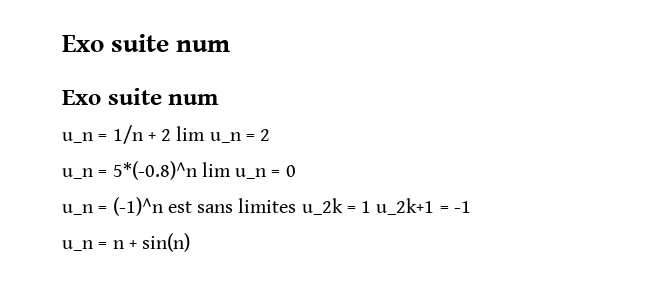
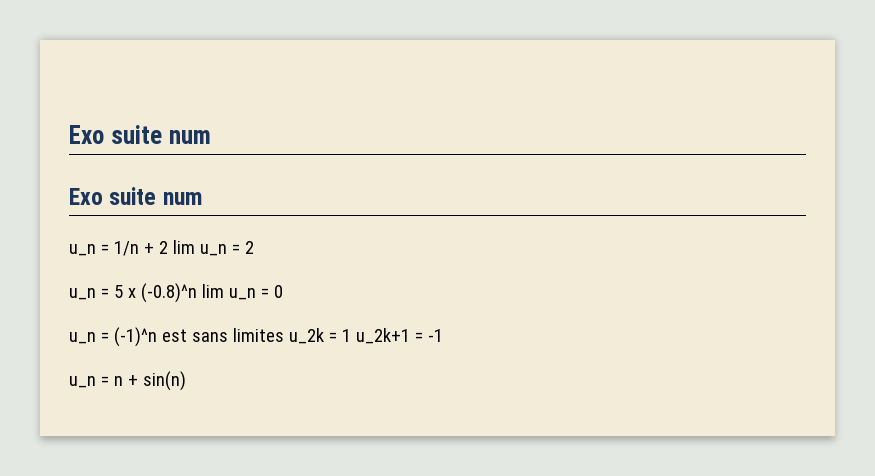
- u_n = 5*(-0.8)^n lim u_n = 0
+ u_n = 5 x (-0.8)^n lim u_n = 0

